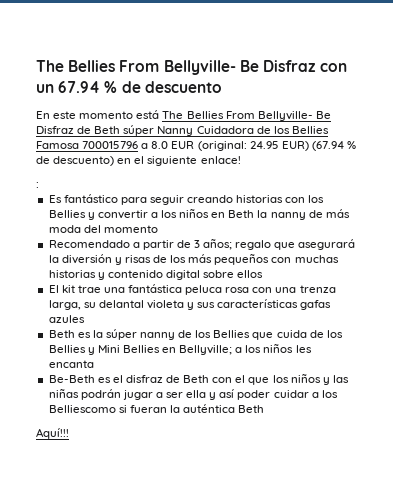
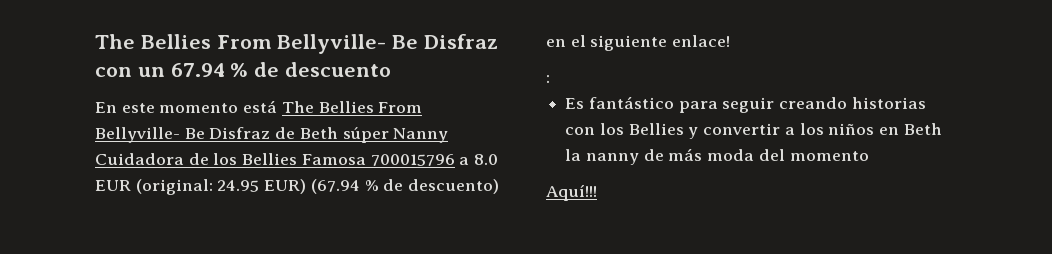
- Recomendado a partir de 3 años; regalo que asegurará la diversión y risas de los más pequeños con muchas historias y contenido digital sobre ellos
- El kit trae una fantástica peluca rosa con una trenza larga, su delantal violeta y sus características gafas azules
- Beth es la súper nanny de los Bellies que cuida de los Bellies y Mini Bellies en Bellyville; a los niños les encanta
- Be-Beth es el disfraz de Beth con el que los niños y las niñas podrán jugar a ser ella y así poder cuidar a los Belliescomo si fueran la auténtica Beth

